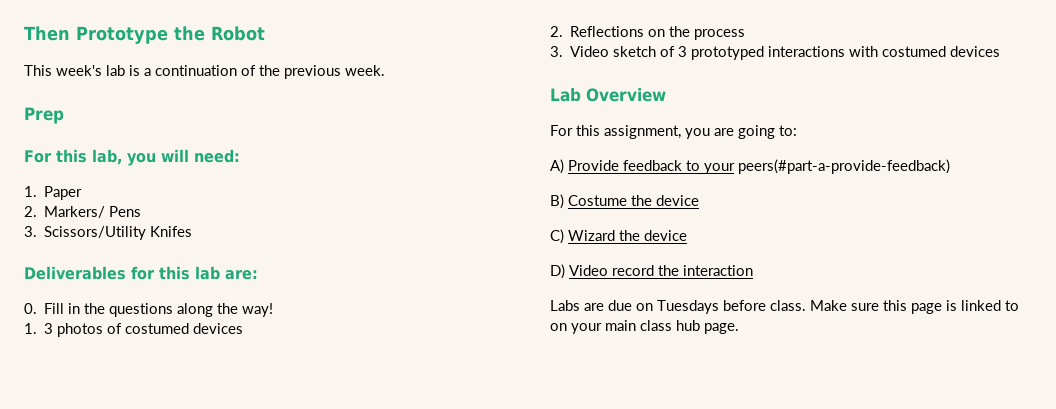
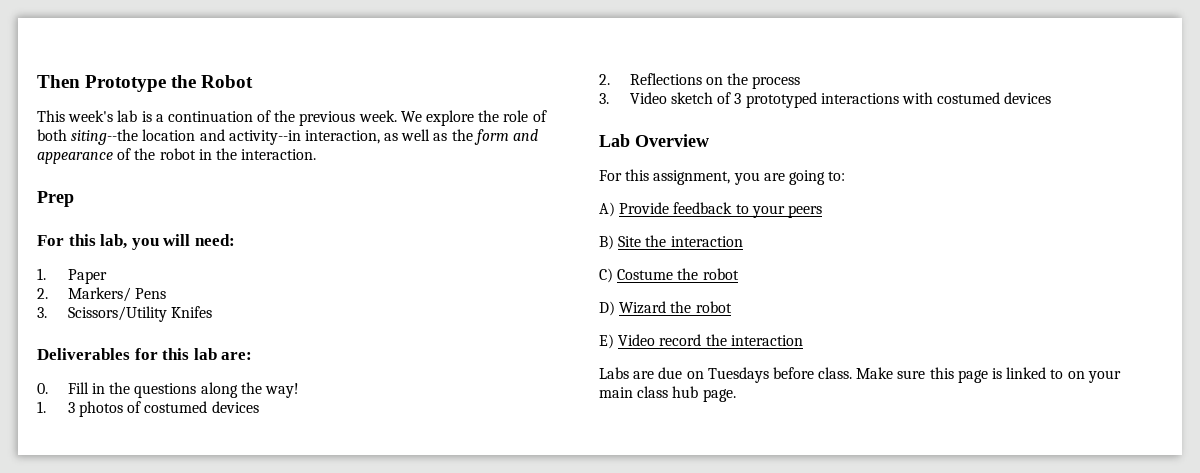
+ We explore the role of both siting--the location and activity--in interaction, as well as the form and appearance of the robot in the interaction.
- A) Provide feedback to your peers(#part-a-provide-feedback)
+ A) Provide feedback to your peers
- B) Costume the device
- C) Wizard the device
- D) Video record the interaction
+ B) Site the interaction
+ C) Costume the robot
+ D) Wizard the robot
+ E) Video record the interaction

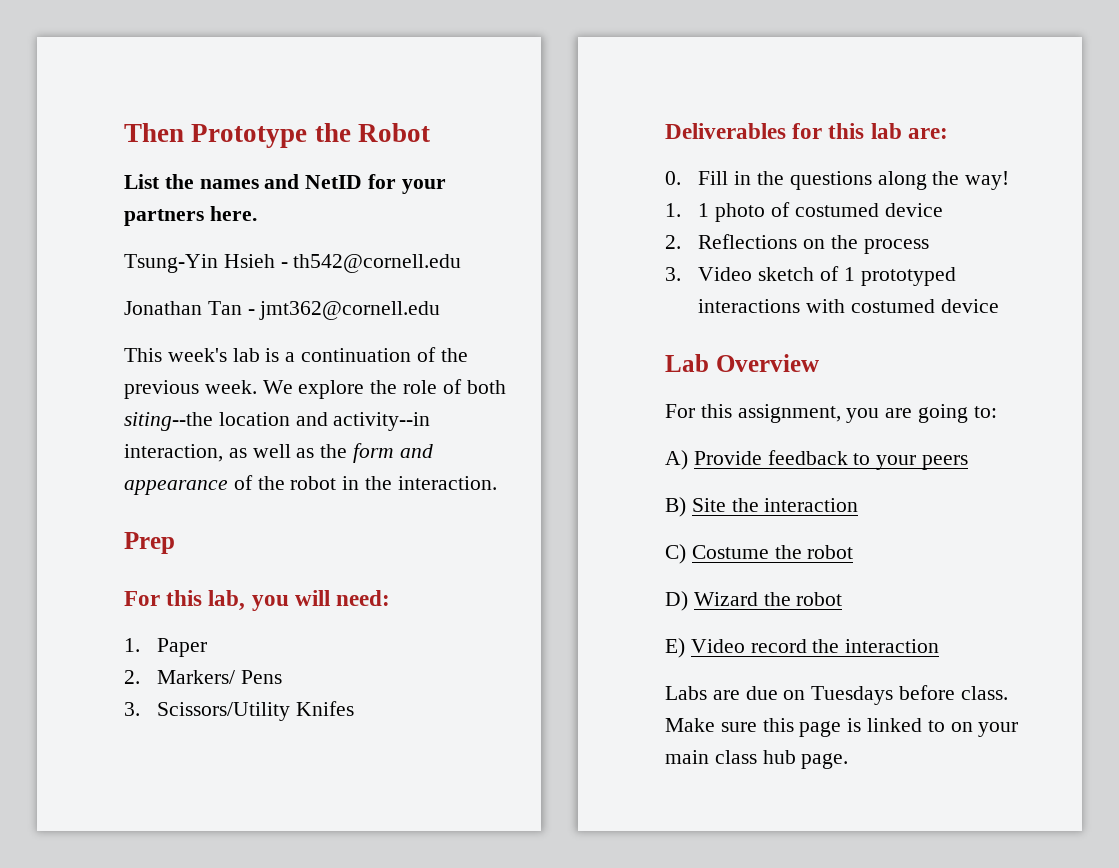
+ List the names and NetID for your partners here.
+ Tsung-Yin Hsieh - th542@cornell.edu
+ Jonathan Tan - jmt362@cornell.edu
- 1. 3 photos of costumed devices
+ 1. 1 photo of costumed device
- 3. Video sketch of 3 prototyped interactions with costumed devices
+ 3. Video sketch of 1 prototyped interactions with costumed device

